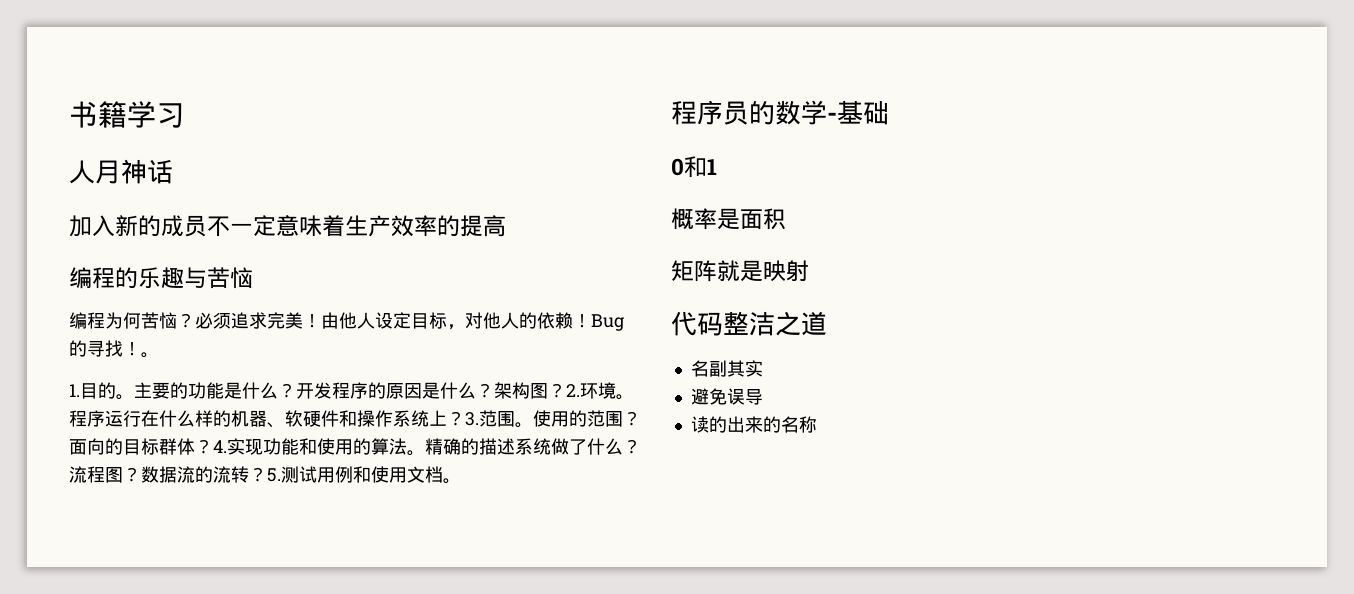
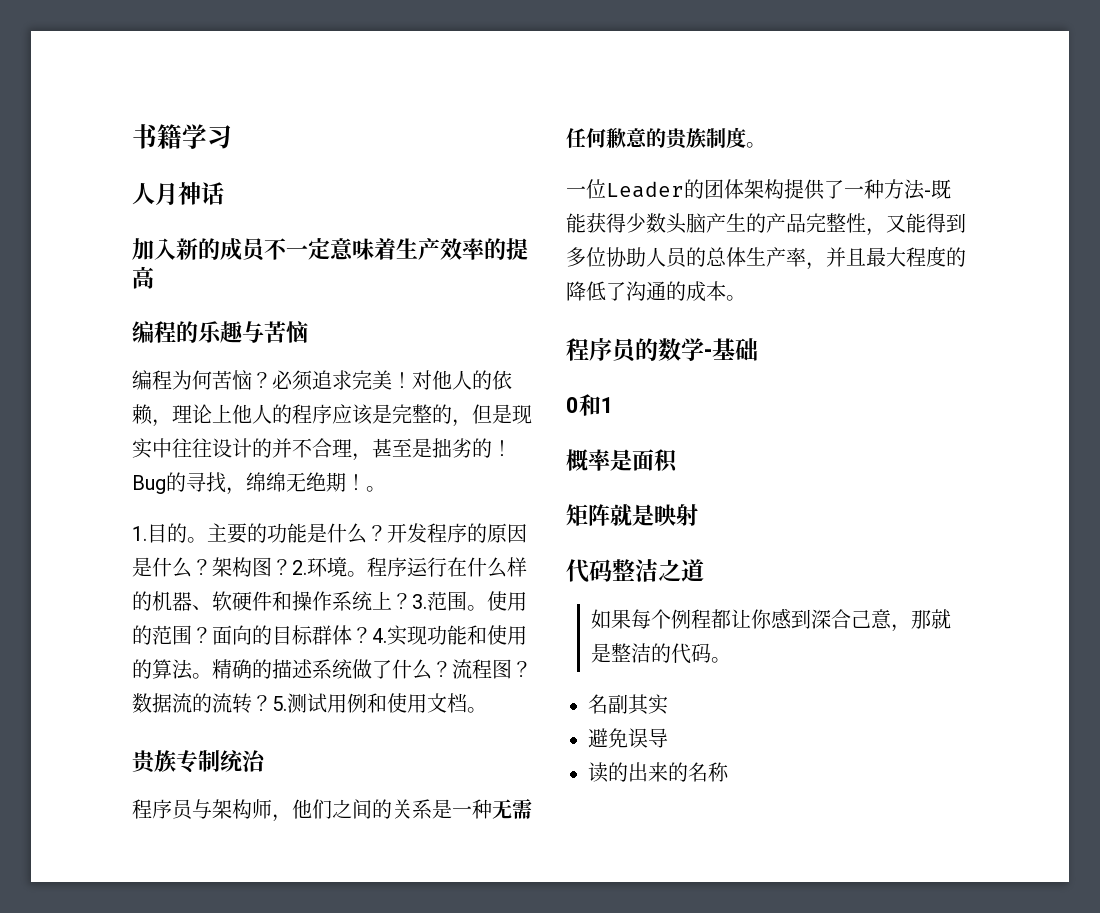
- 由他人设定目标，对他人的依赖！Bug的寻找！
+ 对他人的依赖，理论上他人的程序应该是完整的，但是现实中往往设计的并不合理，甚至是拙劣的！Bug的寻找，绵绵无绝期！
+ 贵族专制统治
+ 程序员与架构师，他们之间的关系是一种无需任何歉意的贵族制度。
+ 一位Leader的团体架构提供了一种方法-既能获得少数头脑产生的产品完整性，又能得到多位协助人员的总体生产率，并且最大程度的降低了沟通的成本。
+ 如果每个例程都让你感到深合己意，那就是整洁的代码。

